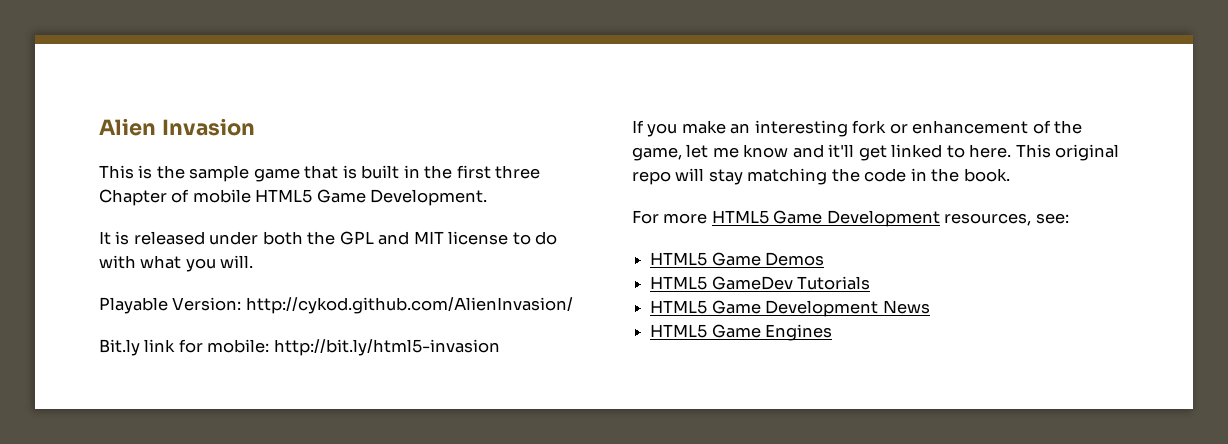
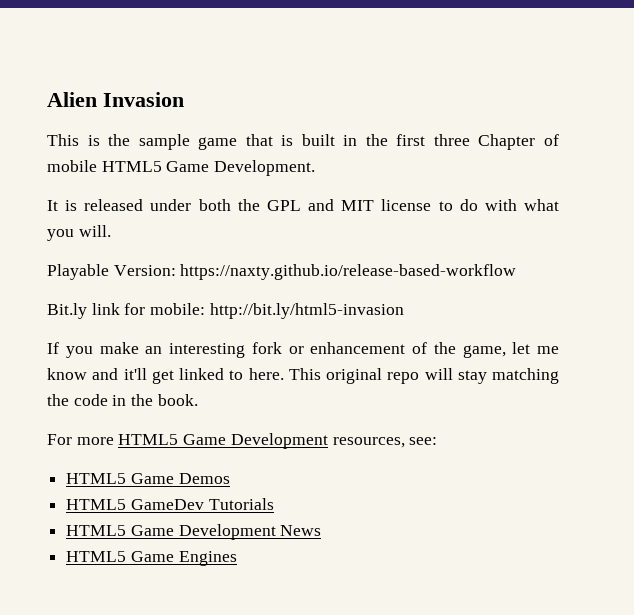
- Playable Version: http://cykod.github.com/AlienInvasion/
+ Playable Version: https://naxty.github.io/release-based-workflow

